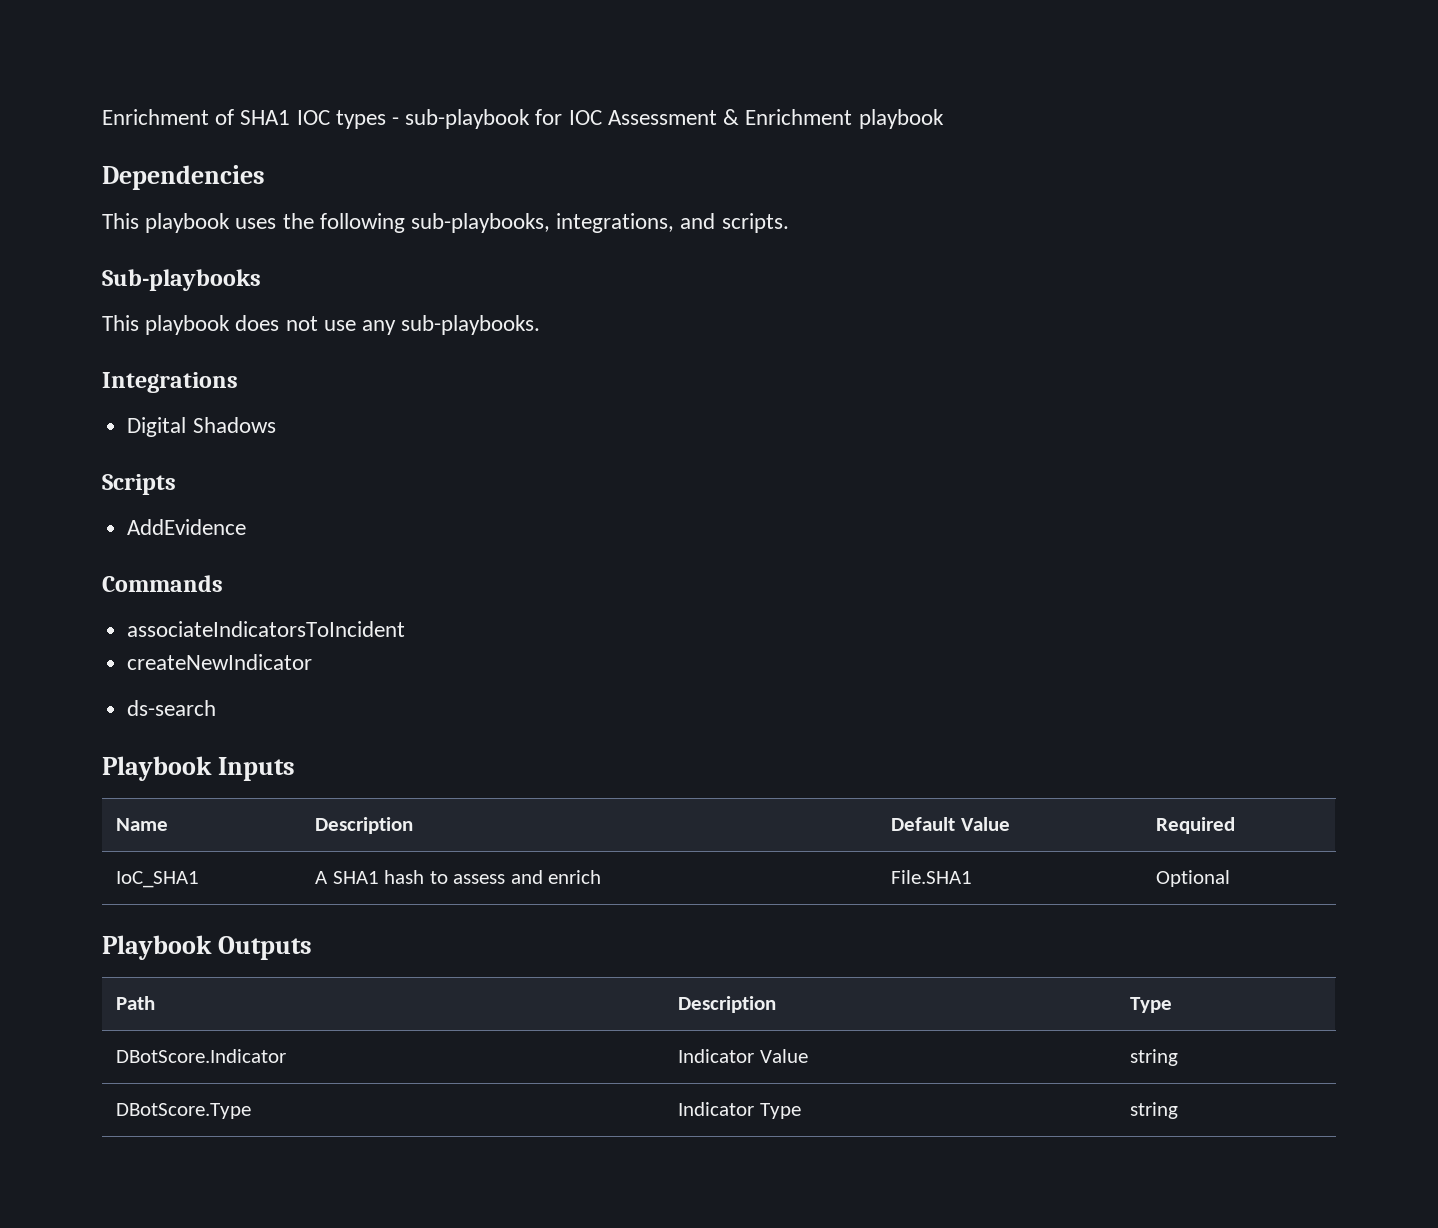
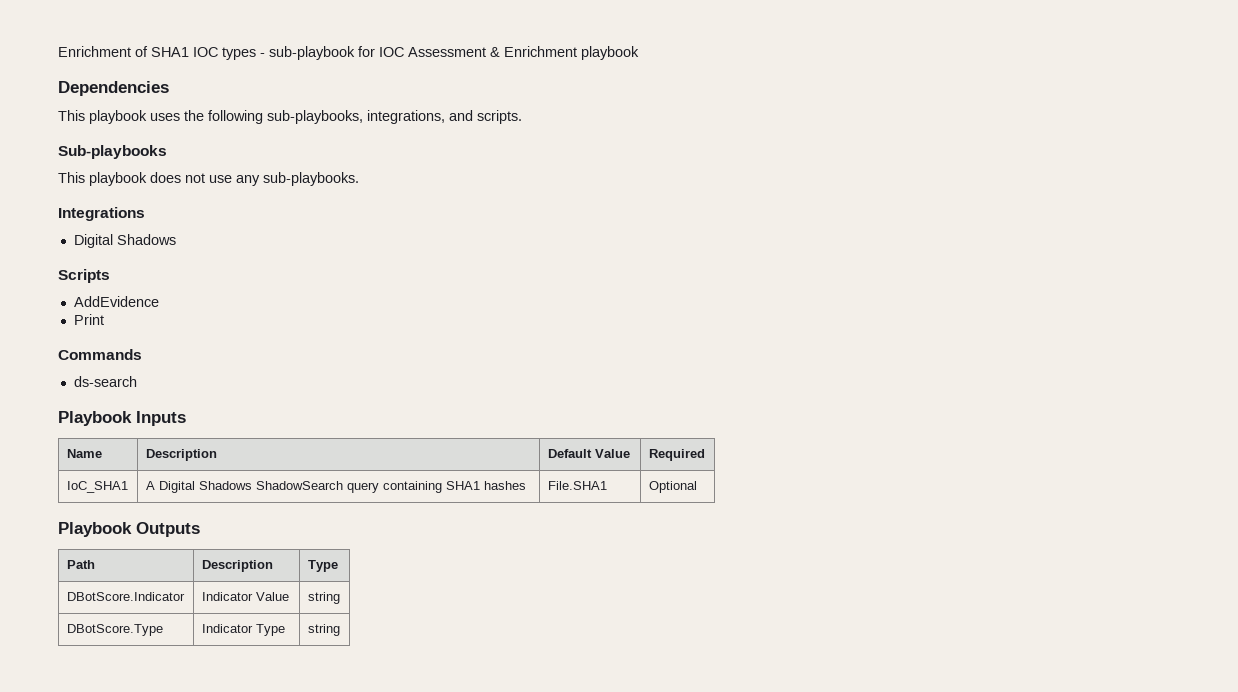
+ Print
- associateIndicatorsToIncident
- createNewIndicator
- IoC_SHA1 | A SHA1 hash to assess and enrich | File.SHA1 | Optional
+ IoC_SHA1 | A Digital Shadows ShadowSearch query containing SHA1 hashes | File.SHA1 | Optional

